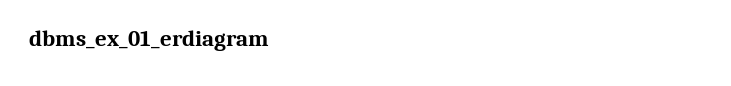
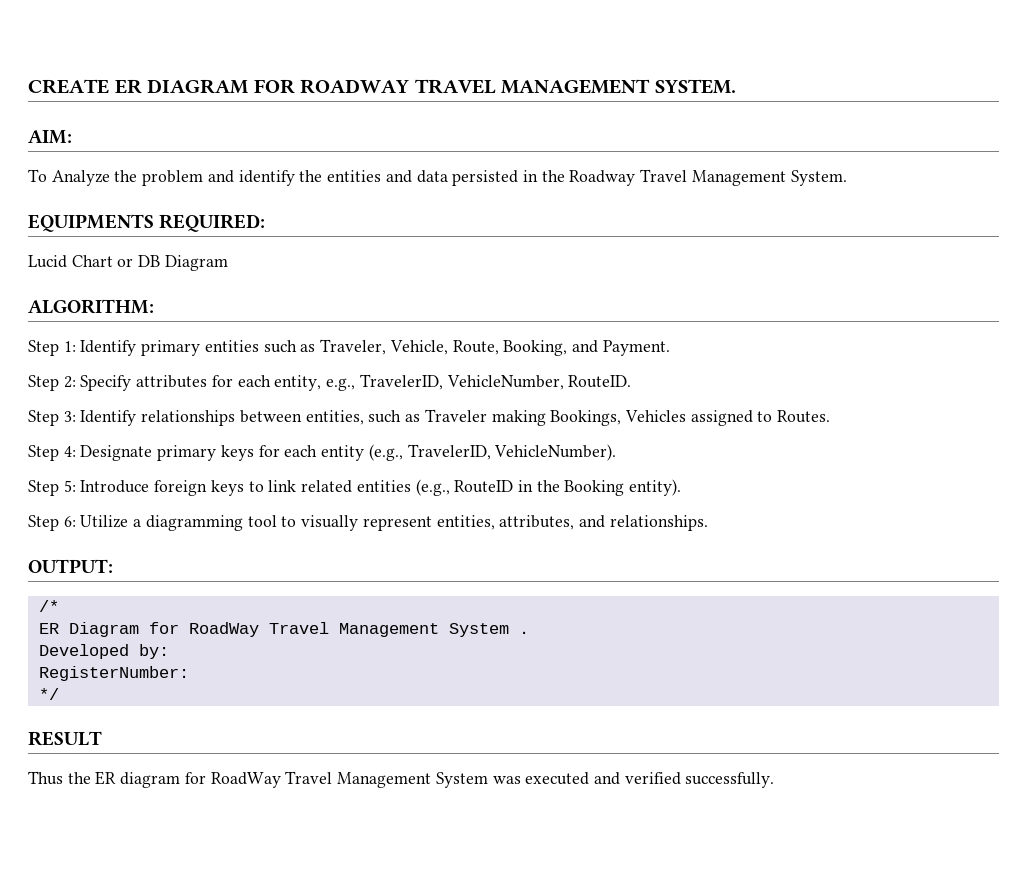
- dbms_ex_01_erdiagram
+ CREATE ER DIAGRAM FOR ROADWAY TRAVEL MANAGEMENT SYSTEM.
+ AIM:
+ To Analyze the problem and identify the entities and data persisted in the Roadway Travel Management System.
+ EQUIPMENTS REQUIRED:
+ Lucid Chart or DB Diagram
+ ALGORITHM:
+ Step 1: Identify primary entities such as Traveler, Vehicle, Route, Booking, and Payment.
+ Step 2: Specify attributes for each entity, e.g., TravelerID, VehicleNumber, RouteID.
+ Step 3: Identify relationships between entities, such as Traveler making Bookings, Vehicles assigned to Routes.
+ Step 4: Designate primary keys for each entity (e.g., TravelerID, VehicleNumber).
+ Step 5: Introduce foreign keys to link related entities (e.g., RouteID in the Booking entity).
+ Step 6: Utilize a diagramming tool to visually represent entities, attributes, and relationships.
+ OUTPUT:
+ /*
+ ER Diagram for RoadWay Travel Management System .
+ Developed by:
+ RegisterNumber:
+ */
+ RESULT
+ Thus the ER diagram for RoadWay Travel Management System was executed and verified successfully.

